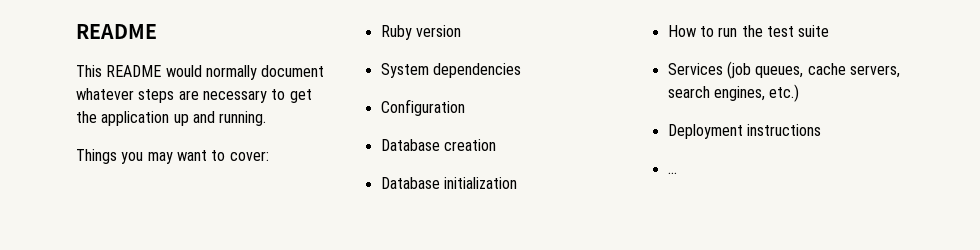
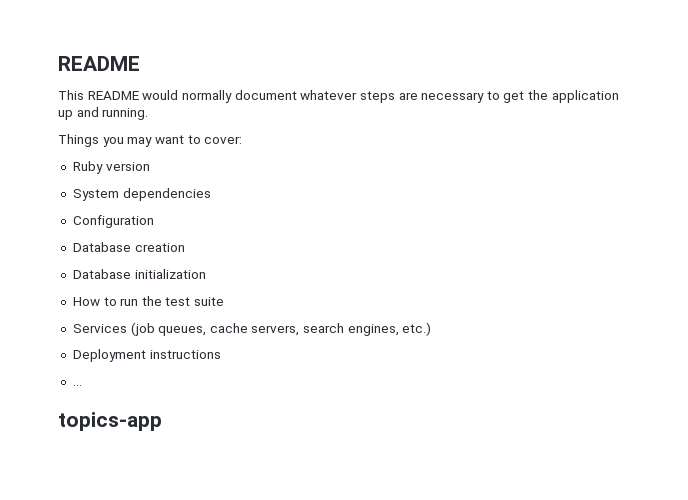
+ topics-app

